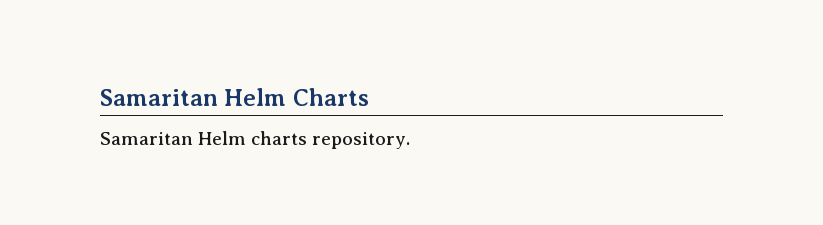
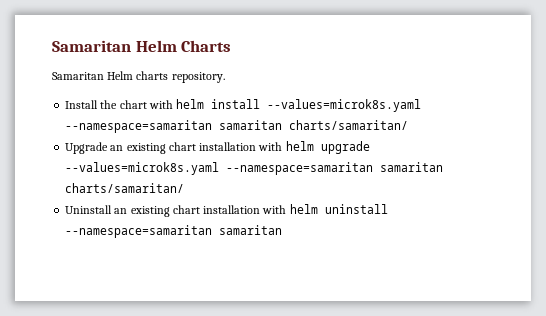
+ Install the chart with helm install --values=microk8s.yaml --namespace=samaritan samaritan charts/samaritan/
+ Upgrade an existing chart installation with helm upgrade --values=microk8s.yaml --namespace=samaritan samaritan charts/samaritan/
+ Uninstall an existing chart installation with helm uninstall --namespace=samaritan samaritan

